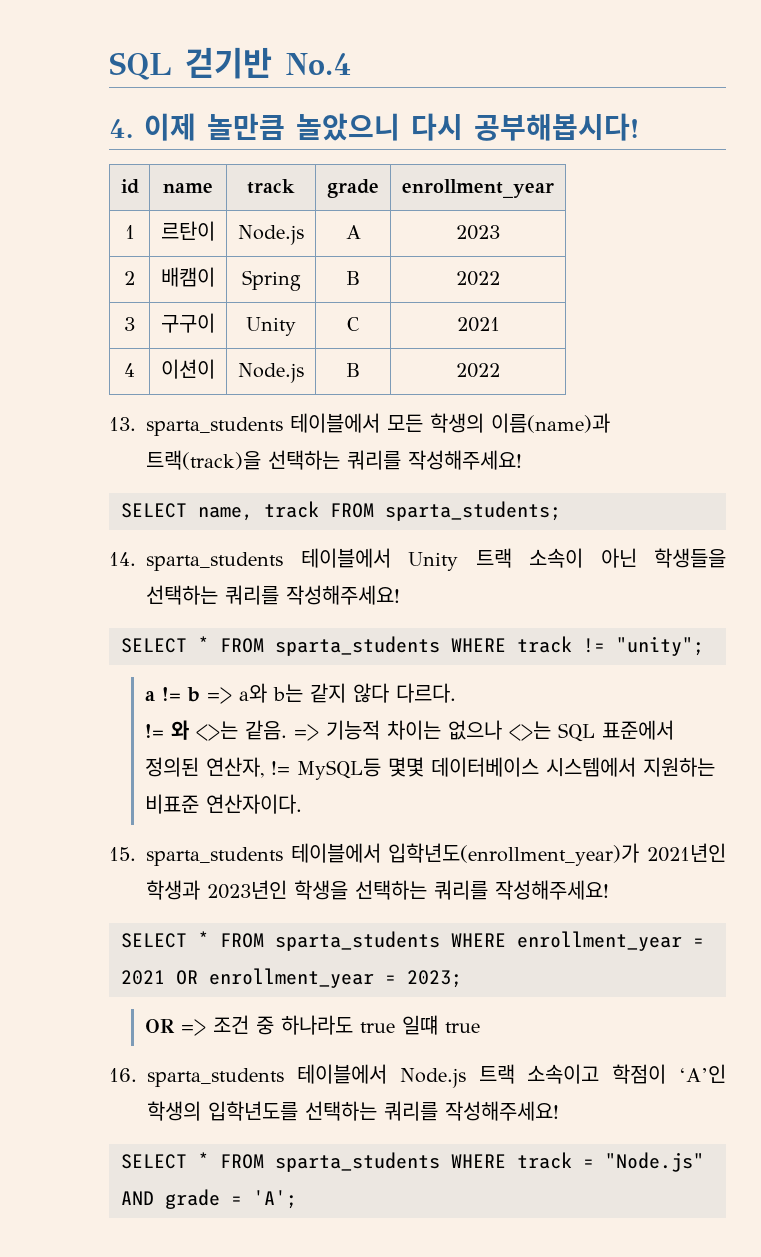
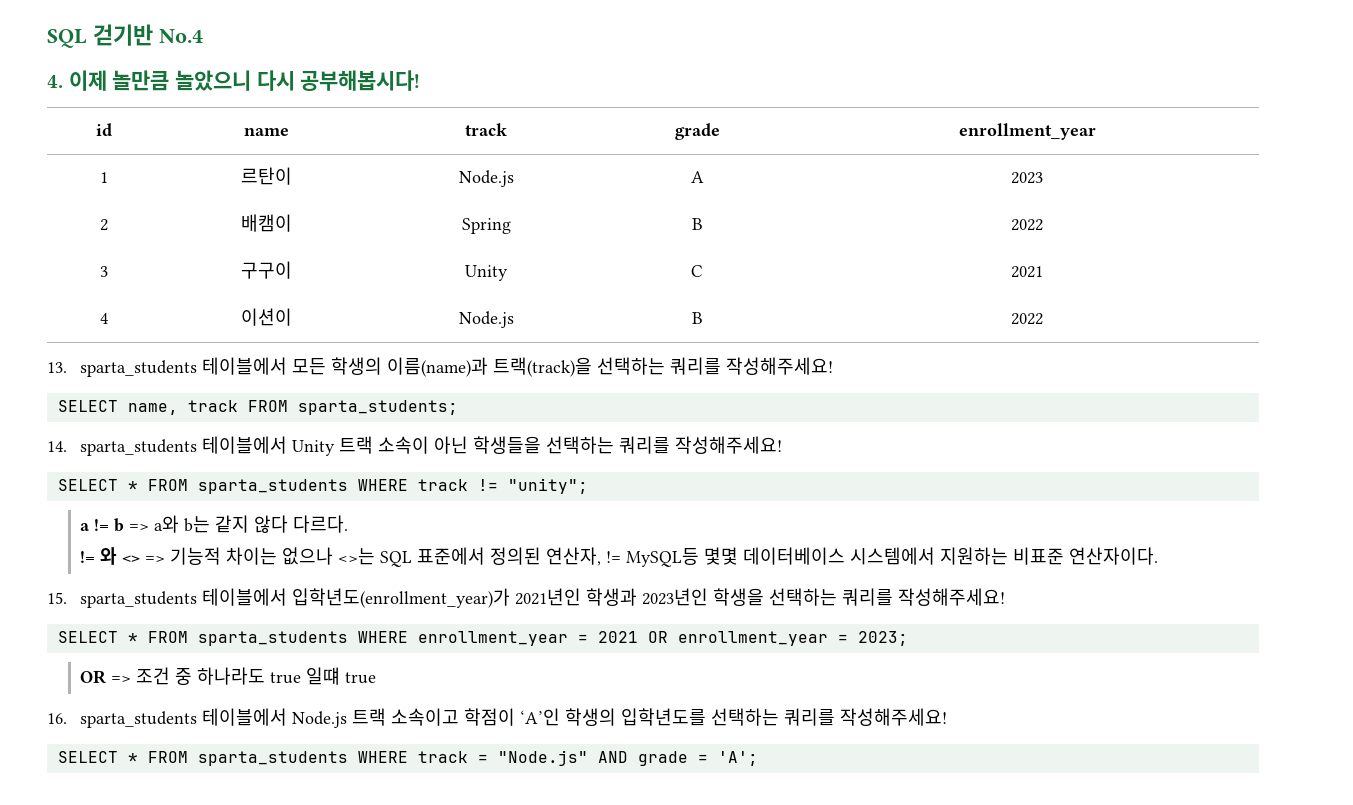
- != 와 <>는 같음. => 기능적 차이는 없으나 <>는 SQL 표준에서 정의된 연산자, != MySQL등 몇몇 데이터베이스 시스템에서 지원하는 비표준 연산자이다.
+ != 와 <> => 기능적 차이는 없으나 <>는 SQL 표준에서 정의된 연산자, != MySQL등 몇몇 데이터베이스 시스템에서 지원하는 비표준 연산자이다.

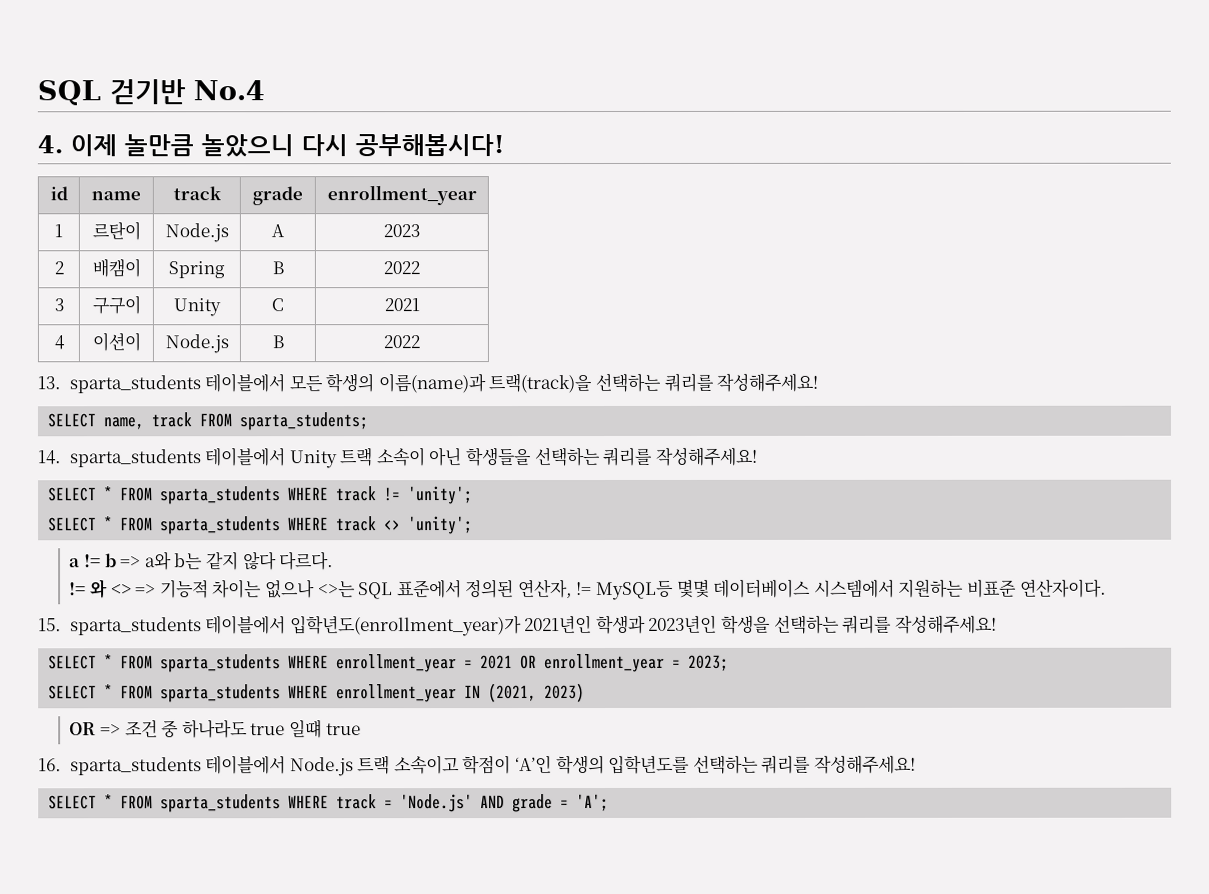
- SELECT * FROM sparta_students WHERE track != "unity";
+ SELECT * FROM sparta_students WHERE track != 'unity';
+ SELECT * FROM sparta_students WHERE track <> 'unity';
+ SELECT * FROM sparta_students WHERE enrollment_year IN (2021, 2023)
- SELECT * FROM sparta_students WHERE track = "Node.js" AND grade = 'A';
+ SELECT * FROM sparta_students WHERE track = 'Node.js' AND grade = 'A';

